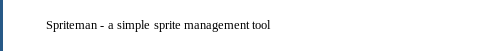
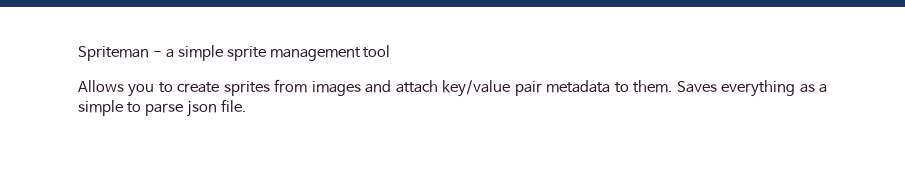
+ Allows you to create sprites from images and attach key/value pair metadata to them. Saves everything as a simple to parse json file.

